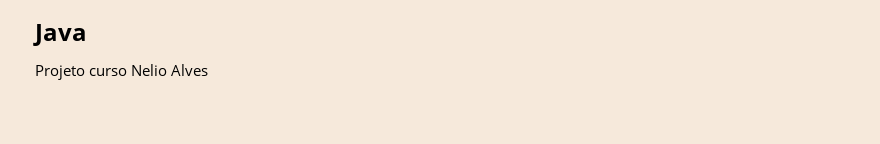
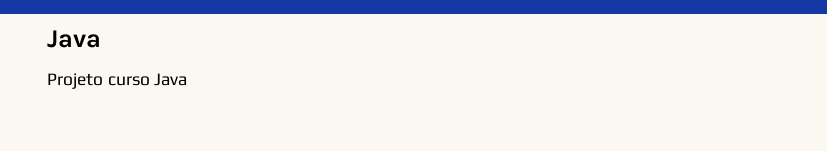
- Projeto curso Nelio Alves
+ Projeto curso Java

